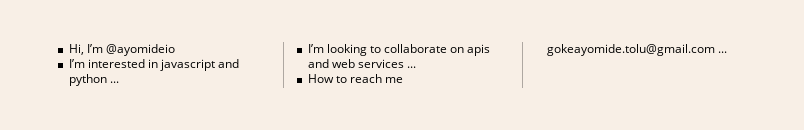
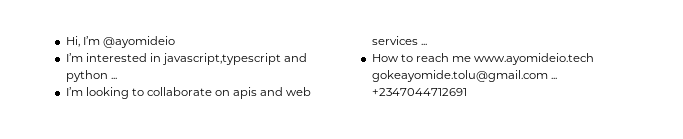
- I’m interested in javascript and python ...
+ I’m interested in javascript,typescript and python ...
- How to reach me gokeayomide.tolu@gmail.com ...
+ How to reach me www.ayomideio.tech gokeayomide.tolu@gmail.com ...
+ +2347044712691

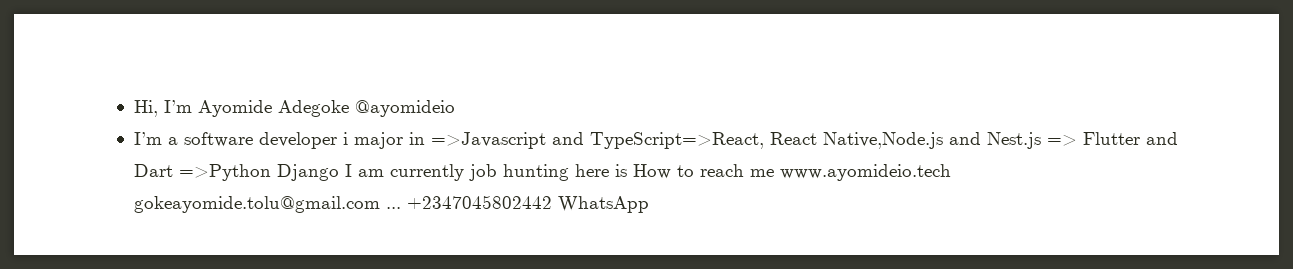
- Hi, I’m @ayomideio
+ Hi, I’m Ayomide Adegoke @ayomideio
- I’m interested in javascript,typescript and python ...
- I’m looking to collaborate on apis and web services ...
- How to reach me www.ayomideio.tech gokeayomide.tolu@gmail.com ...
+ I’m a software developer i major in =>Javascript and TypeScript=>React, React Native,Node.js and Nest.js => Flutter and Dart =>Python Django I am currently job hunting here is How to reach me www.ayomideio.tech gokeayomide.tolu@gmail.com ...
- +2347044712691
+ +2347045802442 WhatsApp

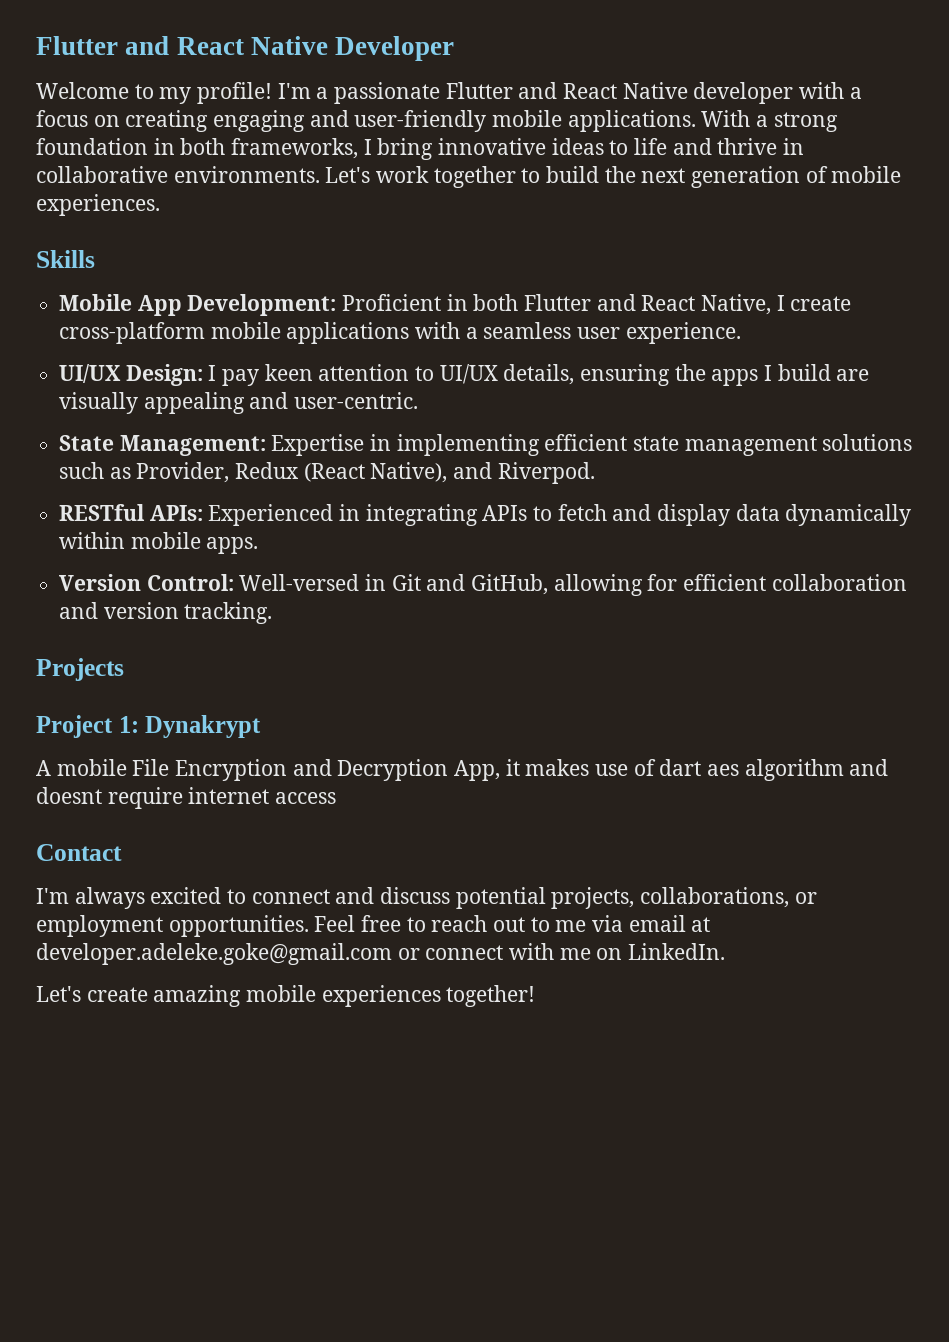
- Hi, I’m Ayomide Adegoke @ayomideio
- I’m a software developer i major in =>Javascript and TypeScript=>React, React Native,Node.js and Nest.js => Flutter and Dart =>Python Django I am currently job hunting here is How to reach me www.ayomideio.tech gokeayomide.tolu@gmail.com ... +2347045802442 WhatsApp
+ Flutter and React Native Developer
+ Welcome to my profile! I'm a passionate Flutter and React Native developer with a focus on creating engaging and user-friendly mobile applications. With a strong foundation in both frameworks, I bring innovative ideas to life and thrive in collaborative environments. Let's work together to build the next generation of mobile experiences.
+ Skills
+ Mobile App Development: Proficient in both Flutter and React Native, I create cross-platform mobile applications with a seamless user experience.
+ UI/UX Design: I pay keen attention to UI/UX details, ensuring the apps I build are visually appealing and user-centric.
+ State Management: Expertise in implementing efficient state management solutions such as Provider, Redux (React Native), and Riverpod.
+ RESTful APIs: Experienced in integrating APIs to fetch and display data dynamically within mobile apps.
+ Version Control: Well-versed in Git and GitHub, allowing for efficient collaboration and version tracking.
+ Projects
+ Project 1: Dynakrypt
+ A mobile File Encryption and Decryption App, it makes use of dart aes algorithm and doesnt require internet access
+ Contact
+ I'm always excited to connect and discuss potential projects, collaborations, or employment opportunities. Feel free to reach out to me via email at developer.adeleke.goke@gmail.com or connect with me on LinkedIn.
+ Let's create amazing mobile experiences together!

